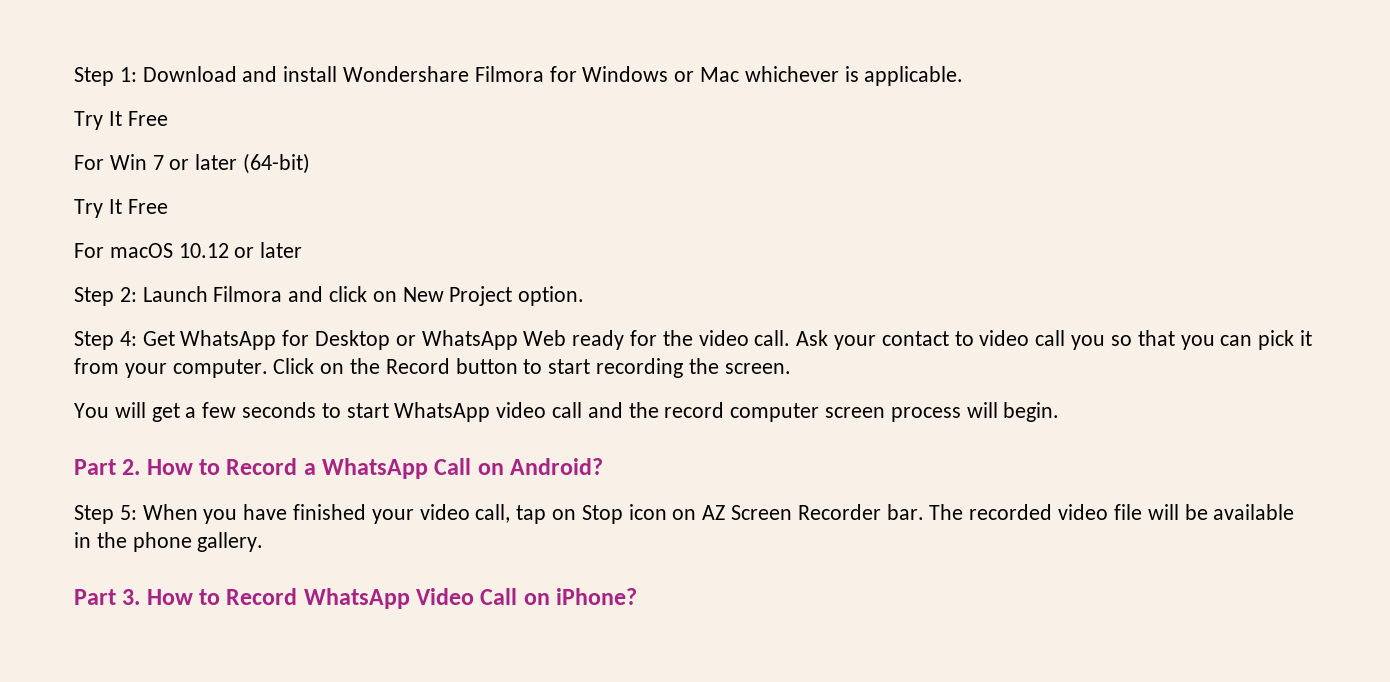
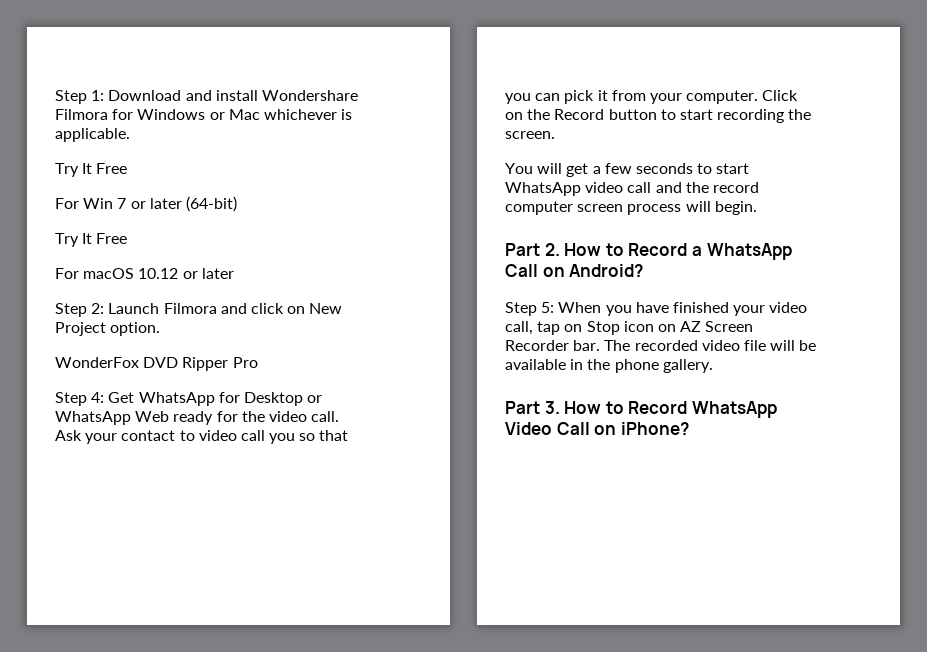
+ WonderFox DVD Ripper Pro

